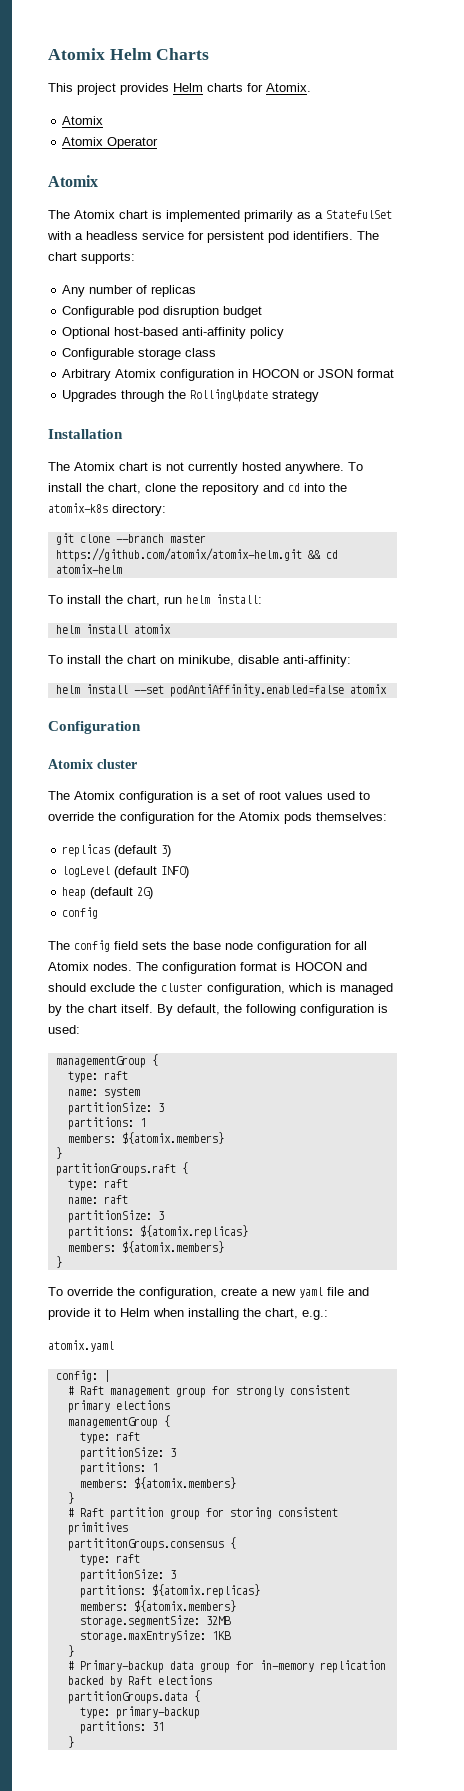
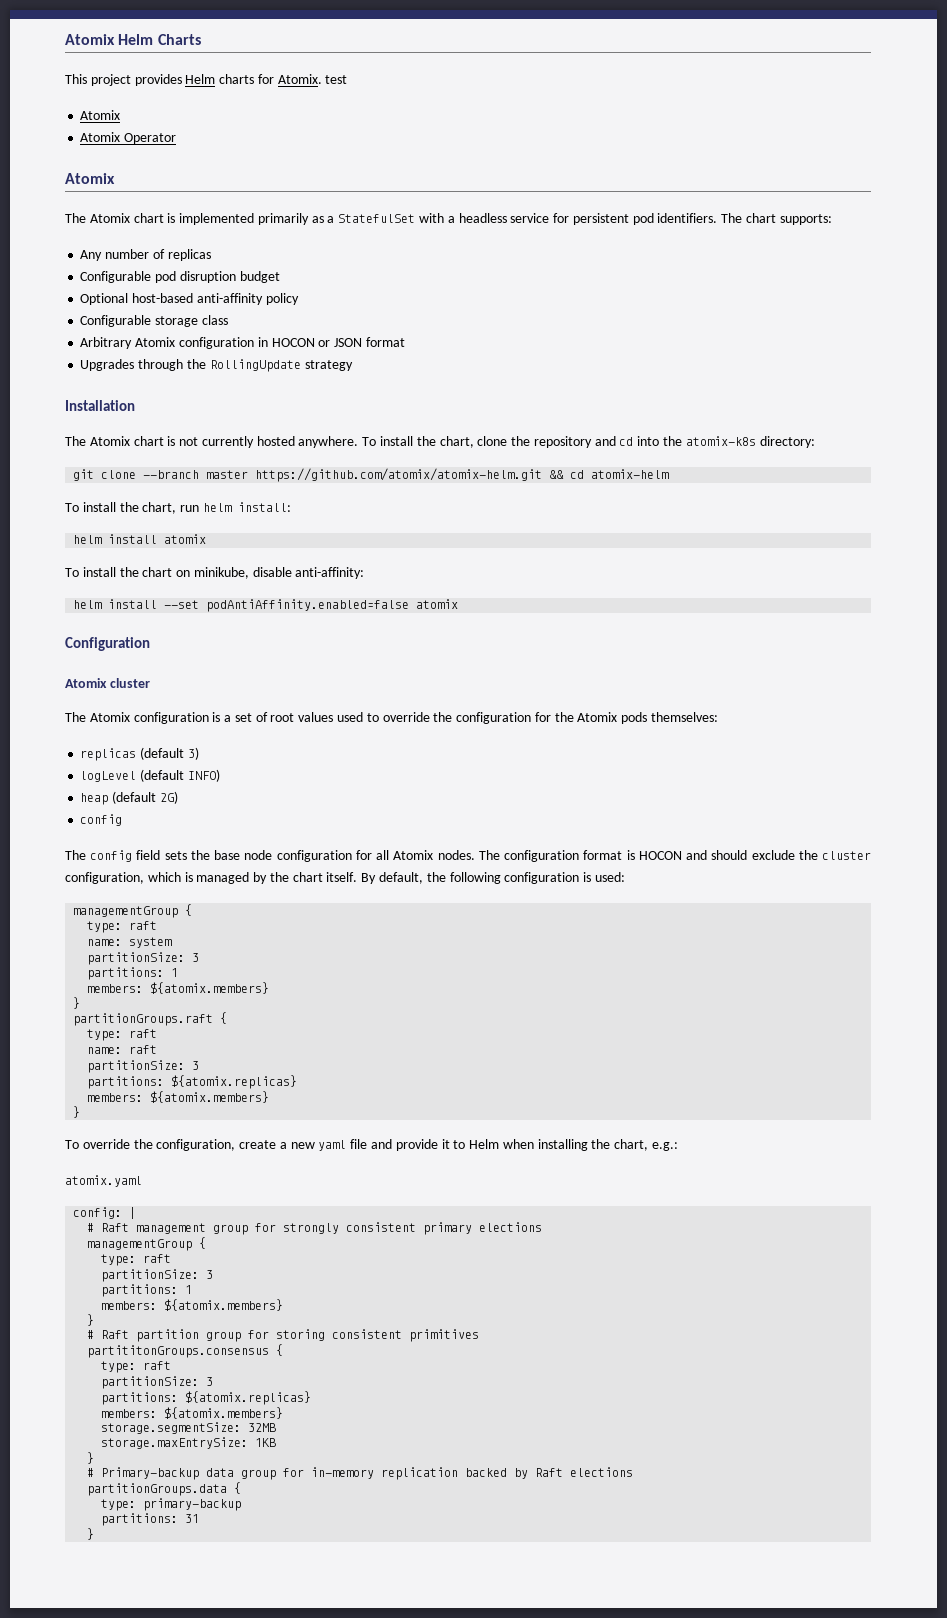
- This project provides Helm charts for Atomix.
+ This project provides Helm charts for Atomix. test

